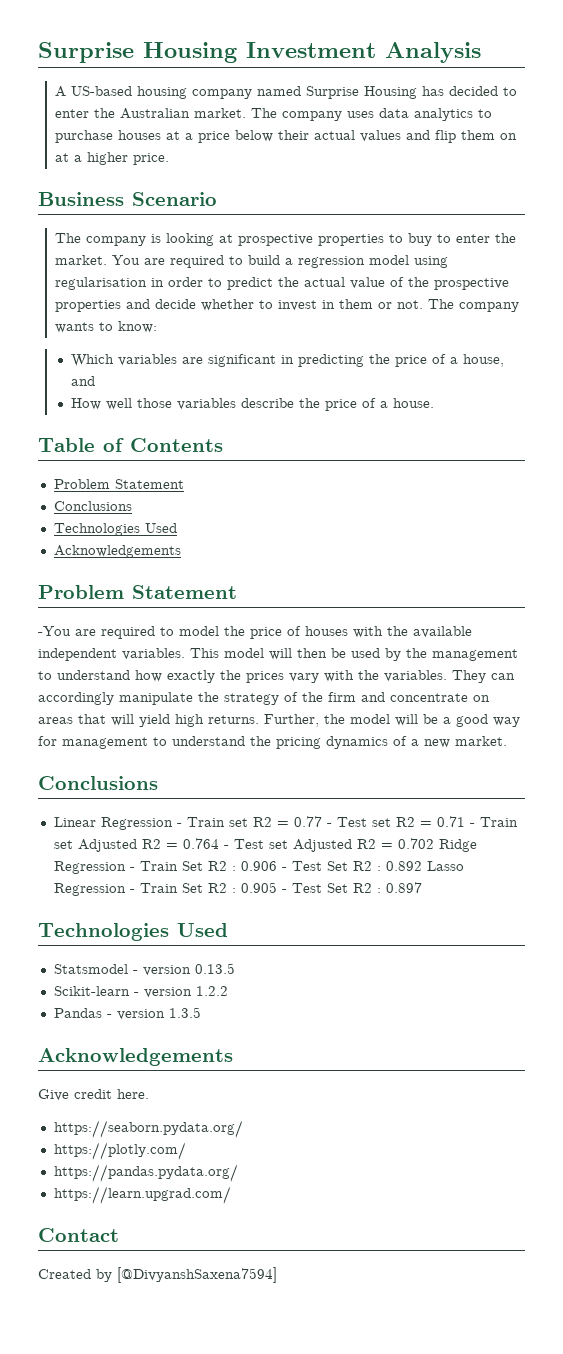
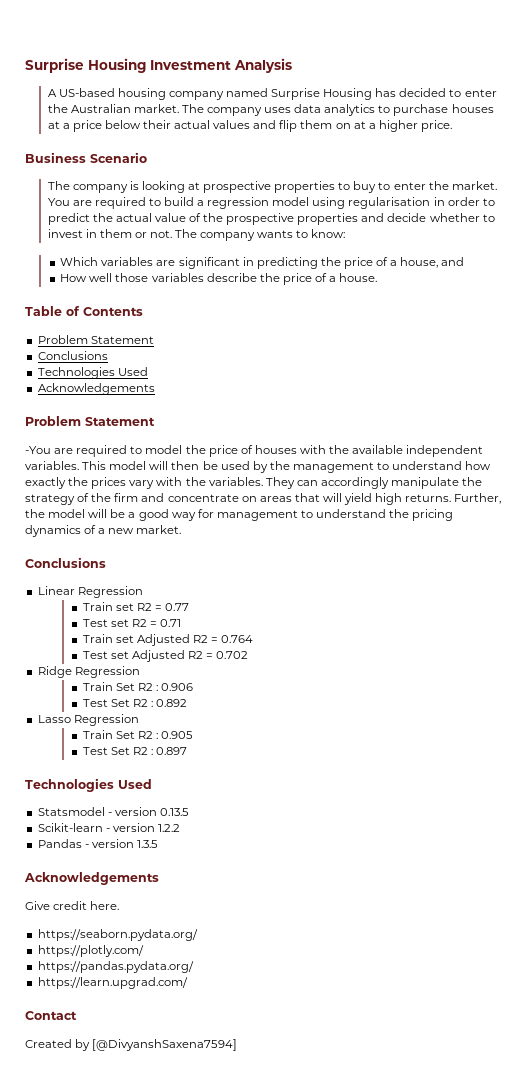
- Linear Regression - Train set R2 = 0.77 - Test set R2 = 0.71 - Train set Adjusted R2 = 0.764 - Test set Adjusted R2 = 0.702 Ridge Regression - Train Set R2 : 0.906 - Test Set R2 : 0.892 Lasso Regression - Train Set R2 : 0.905 - Test Set R2 : 0.897
+ Linear Regression
+ Train set R2 = 0.77
+ Test set R2 = 0.71
+ Train set Adjusted R2 = 0.764
+ Test set Adjusted R2 = 0.702
+ Ridge Regression
+ Train Set R2 : 0.906
+ Test Set R2 : 0.892
+ Lasso Regression
+ Train Set R2 : 0.905
+ Test Set R2 : 0.897

